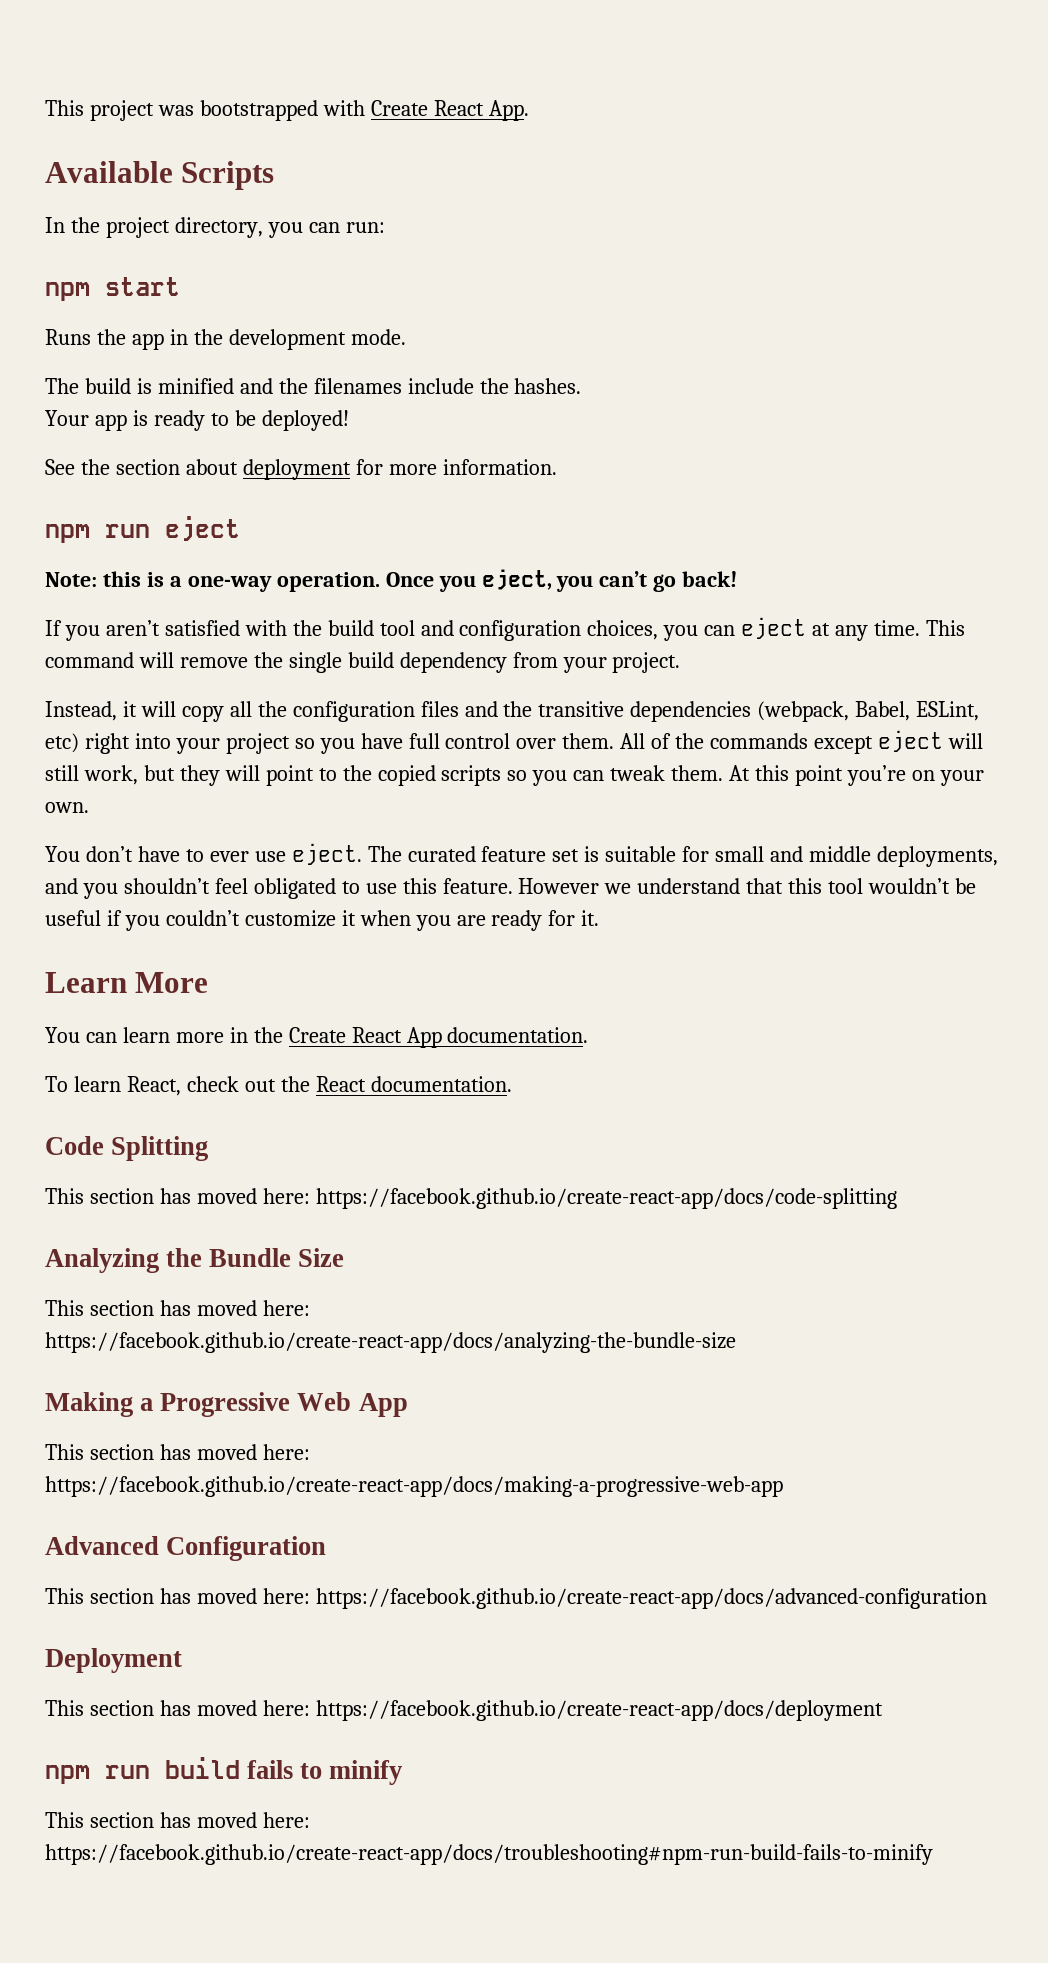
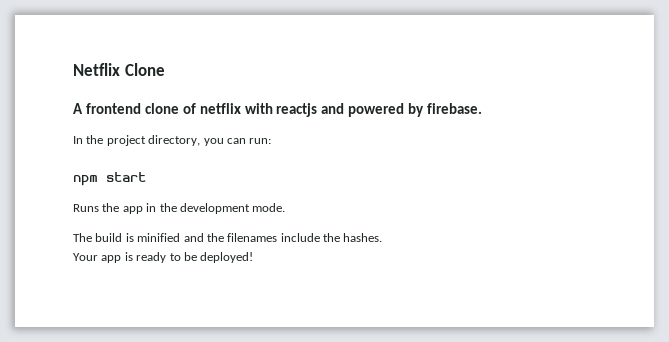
- This project was bootstrapped with Create React App.
- Available Scripts
+ Netflix Clone
+ A frontend clone of netflix with reactjs and powered by firebase.
- See the section about deployment for more information.
- npm run eject
- Note: this is a one-way operation. Once you eject, you can’t go back!
- If you aren’t satisfied with the build tool and configuration choices, you can eject at any time. This command will remove the single build dependency from your project.
- Instead, it will copy all the configuration files and the transitive dependencies (webpack, Babel, ESLint, etc) right into your project so you have full control over them. All of the commands except eject will still work, but they will point to the copied scripts so you can tweak them. At this point you’re on your own.
- You don’t have to ever use eject. The curated feature set is suitable for small and middle deployments, and you shouldn’t feel obligated to use this feature. However we understand that this tool wouldn’t be useful if you couldn’t customize it when you are ready for it.
- Learn More
- You can learn more in the Create React App documentation.
- To learn React, check out the React documentation.
- Code Splitting
- This section has moved here: https://facebook.github.io/create-react-app/docs/code-splitting
- Analyzing the Bundle Size
- This section has moved here: https://facebook.github.io/create-react-app/docs/analyzing-the-bundle-size
- Making a Progressive Web App
- This section has moved here: https://facebook.github.io/create-react-app/docs/making-a-progressive-web-app
- Advanced Configuration
- This section has moved here: https://facebook.github.io/create-react-app/docs/advanced-configuration
- Deployment
- This section has moved here: https://facebook.github.io/create-react-app/docs/deployment
- npm run build fails to minify
- This section has moved here: https://facebook.github.io/create-react-app/docs/troubleshooting#npm-run-build-fails-to-minify

